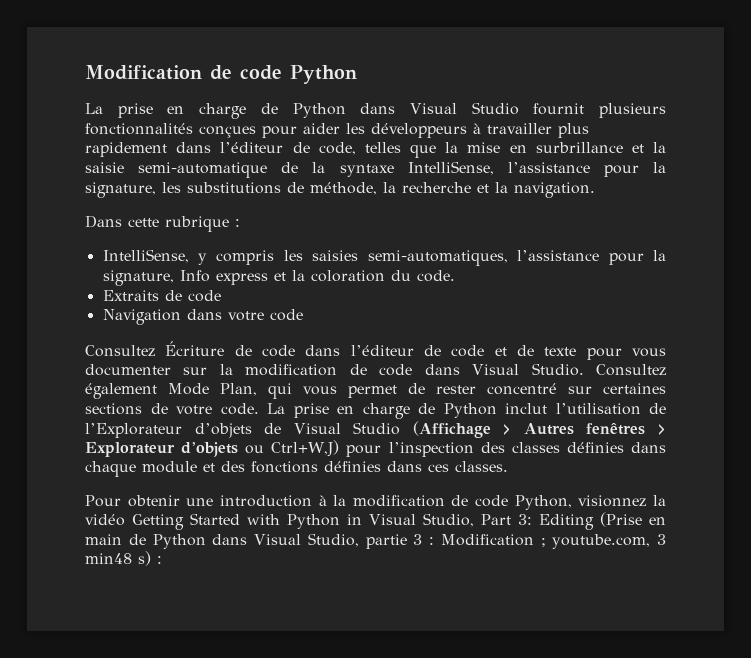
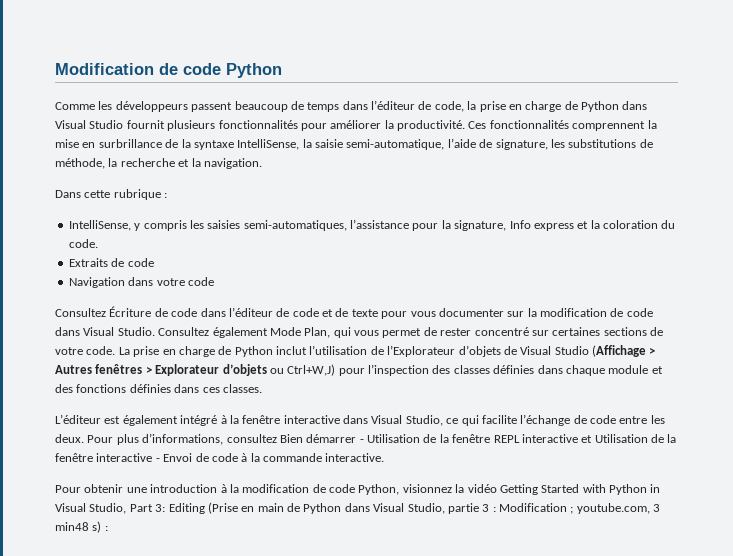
- La prise en charge de Python dans Visual Studio fournit plusieurs fonctionnalités conçues pour aider les développeurs à travailler plus rapidement dans l’éditeur de code, telles que la mise en surbrillance et la saisie semi-automatique de la syntaxe IntelliSense, l’assistance pour la signature, les substitutions de méthode, la recherche et la navigation.
+ Comme les développeurs passent beaucoup de temps dans l’éditeur de code, la prise en charge de Python dans Visual Studio fournit plusieurs fonctionnalités pour améliorer la productivité. Ces fonctionnalités comprennent la mise en surbrillance de la syntaxe IntelliSense, la saisie semi-automatique, l’aide de signature, les substitutions de méthode, la recherche et la navigation.
+ L’éditeur est également intégré à la fenêtre interactive dans Visual Studio, ce qui facilite l’échange de code entre les deux. Pour plus d’informations, consultez Bien démarrer - Utilisation de la fenêtre REPL interactive et Utilisation de la fenêtre interactive - Envoi de code à la commande interactive.

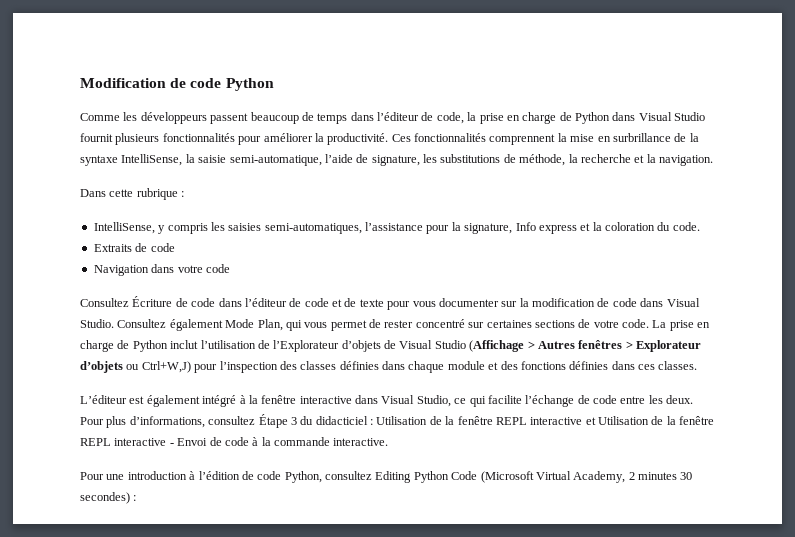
- Pour plus d’informations, consultez Bien démarrer - Utilisation de la fenêtre REPL interactive et Utilisation de la fenêtre interactive - Envoi de code à la commande interactive.
+ Pour plus d’informations, consultez Étape 3 du didacticiel : Utilisation de la fenêtre REPL interactive et Utilisation de la fenêtre REPL interactive - Envoi de code à la commande interactive.
- Pour obtenir une introduction à la modification de code Python, visionnez la vidéo Getting Started with Python in Visual Studio, Part 3: Editing (Prise en main de Python dans Visual Studio, partie 3 : Modification ; youtube.com, 3 min48 s) :
+ Pour une introduction à l’édition de code Python, consultez Editing Python Code (Microsoft Virtual Academy, 2 minutes 30 secondes) :

